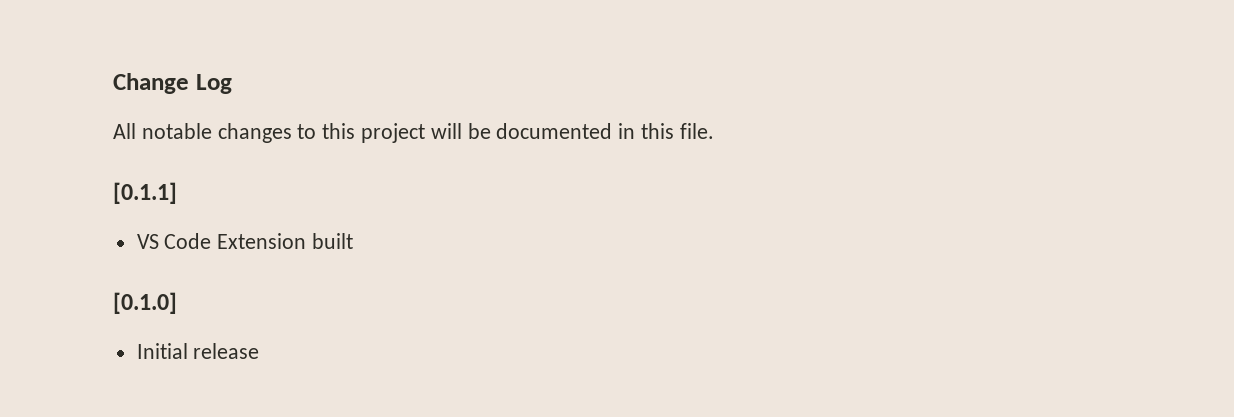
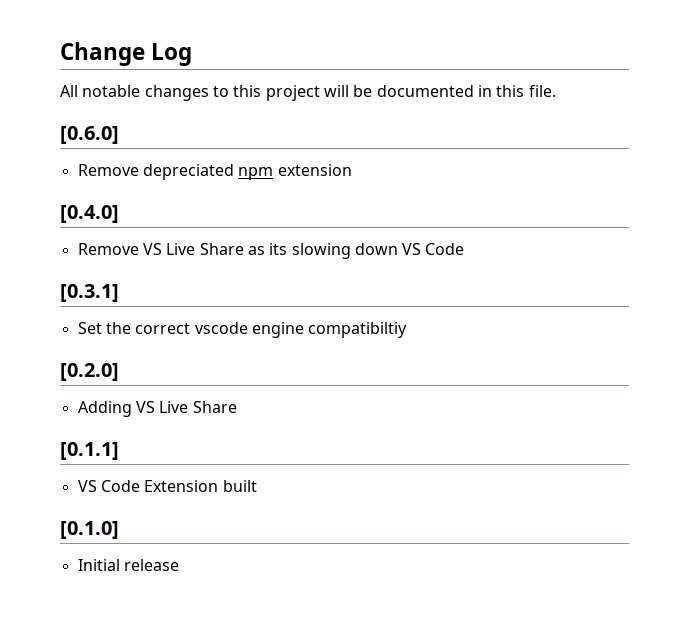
+ [0.6.0]
+ Remove depreciated npm extension
+ [0.4.0]
+ Remove VS Live Share as its slowing down VS Code
+ [0.3.1]
+ Set the correct vscode engine compatibiltiy
+ [0.2.0]
+ Adding VS Live Share

